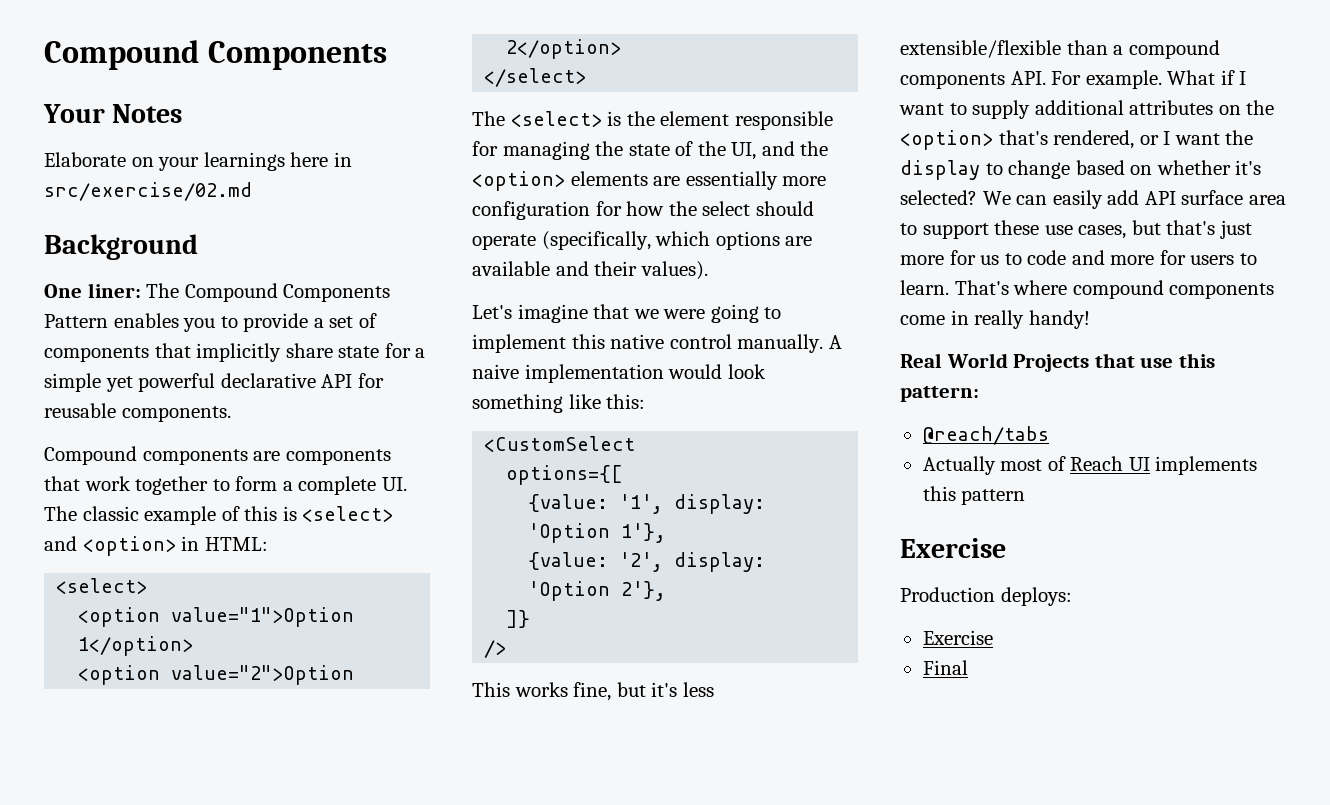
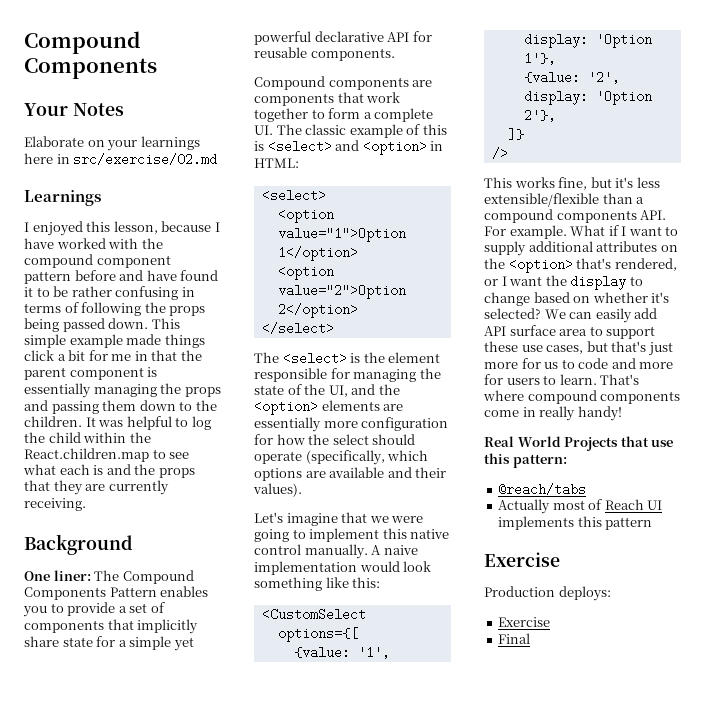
+ Learnings
+ I enjoyed this lesson, because I have worked with the compound component pattern before and have found it to be rather confusing in terms of following the props being passed down. This simple example made things click a bit for me in that the parent component is essentially managing the props and passing them down to the children. It was helpful to log the child within the React.children.map to see what each is and the props that they are currently receiving.

